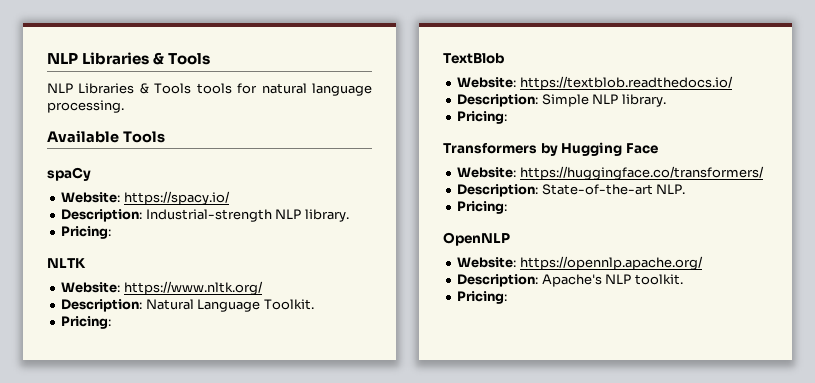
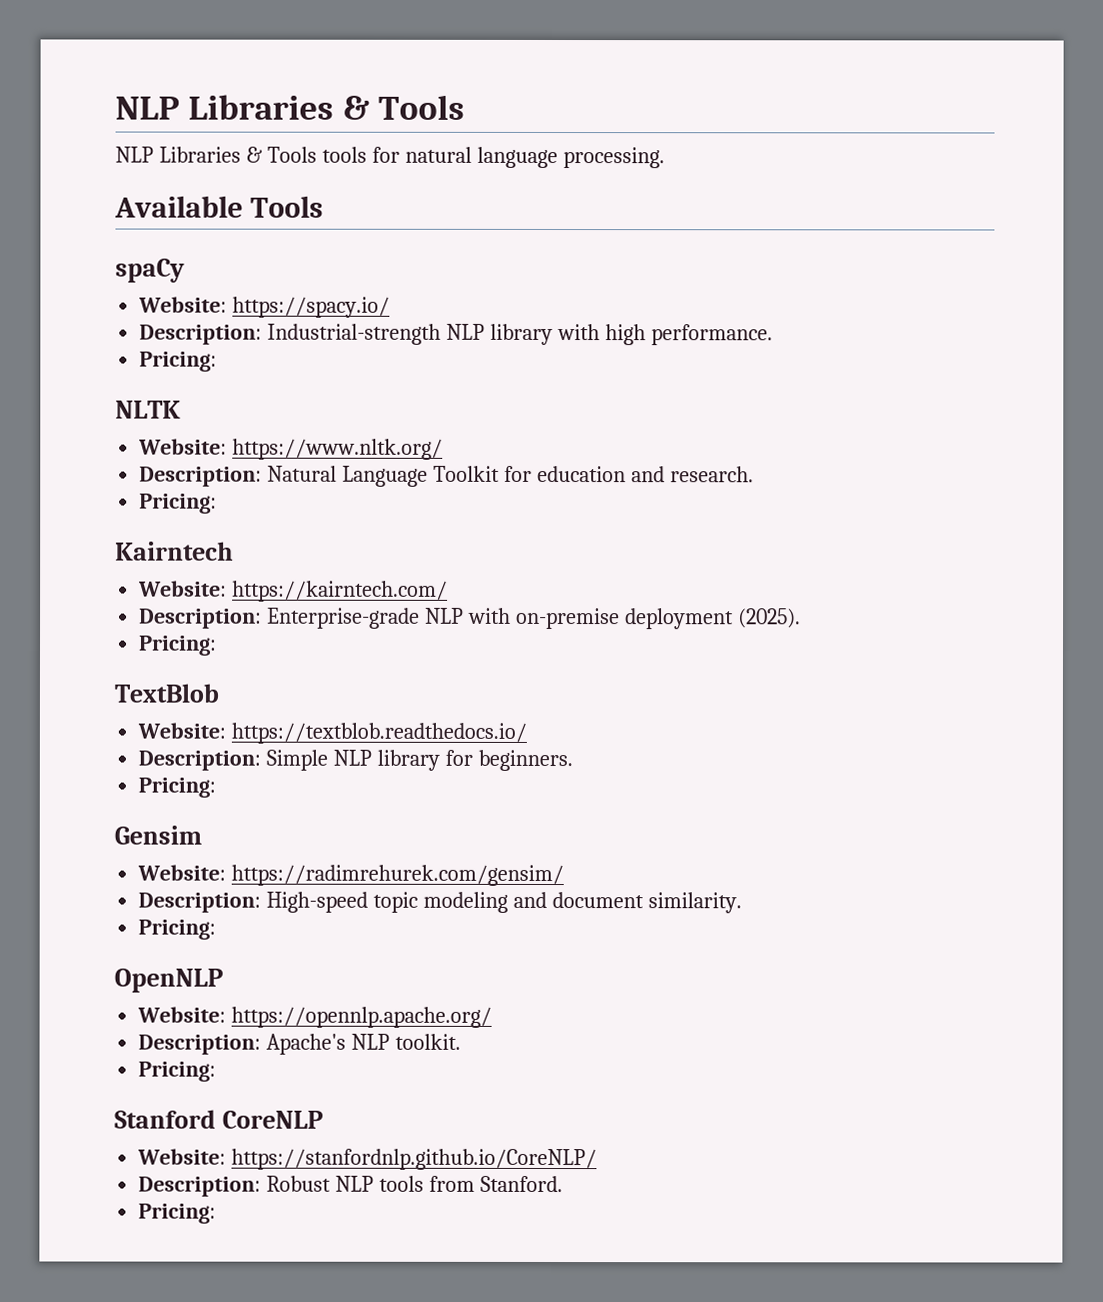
- Description: Industrial-strength NLP library.
+ Description: Industrial-strength NLP library with high performance.
- Description: Natural Language Toolkit.
+ Description: Natural Language Toolkit for education and research.
+ Pricing:
+ Kairntech
+ Website: https://kairntech.com/
+ Description: Enterprise-grade NLP with on-premise deployment (2025).
- Description: Simple NLP library.
+ Description: Simple NLP library for beginners.
  Pricing:
- Transformers by Hugging Face
- Website: https://huggingface.co/transformers/
- Description: State-of-the-art NLP.
+ Gensim
+ Website: https://radimrehurek.com/gensim/
+ Description: High-speed topic modeling and document similarity.
+ Stanford CoreNLP
+ Website: https://stanfordnlp.github.io/CoreNLP/
+ Description: Robust NLP tools from Stanford.
+ Pricing:

